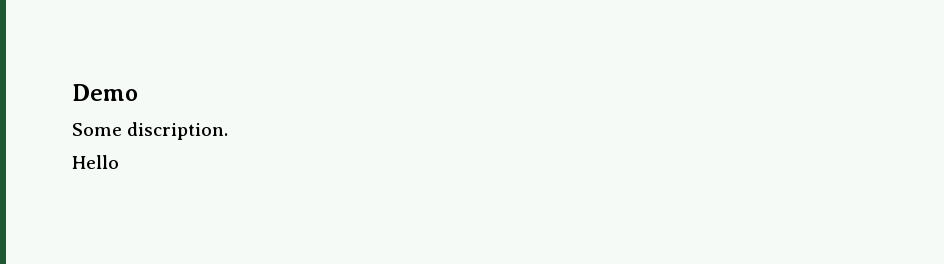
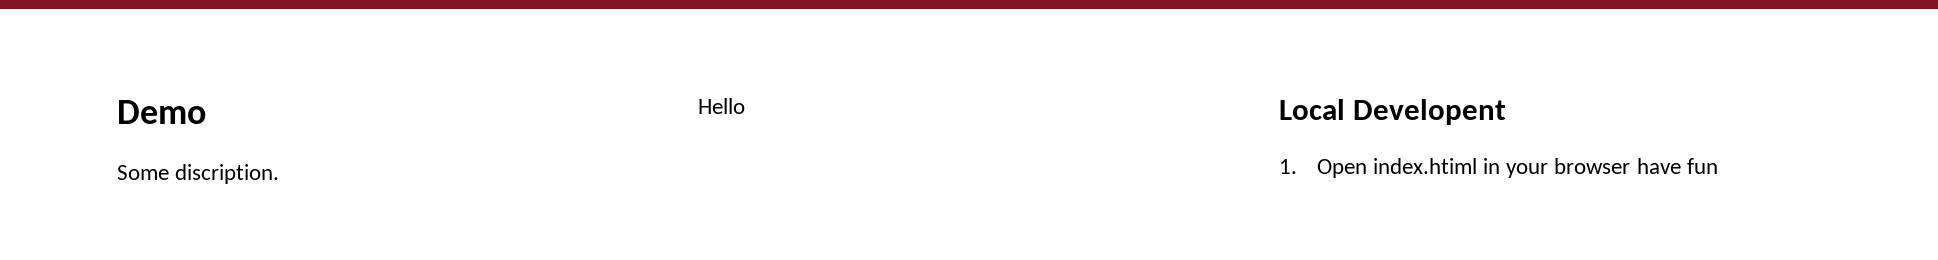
+ Local Developent
+ 1. Open index.htiml in your browser have fun

